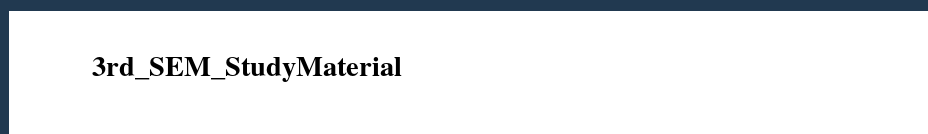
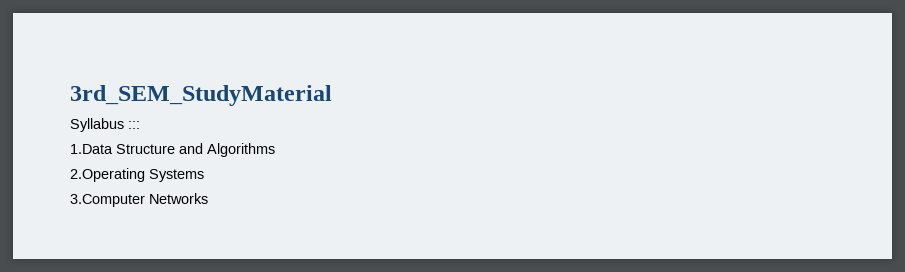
+ Syllabus :::
+ 1.Data Structure and Algorithms
+ 2.Operating Systems
+ 3.Computer Networks

